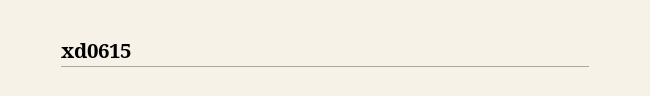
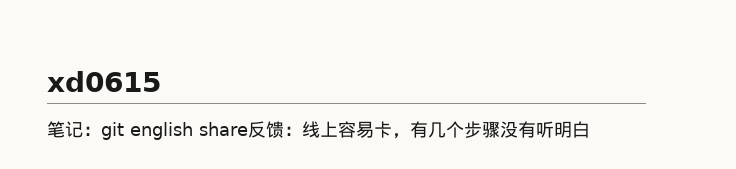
+ 笔记：git english share反馈：线上容易卡，有几个步骤没有听明白

